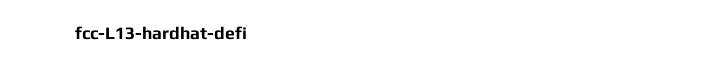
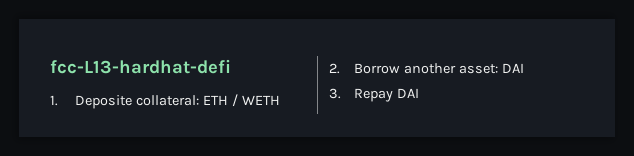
+ 1. Deposite collateral: ETH / WETH
+ 2. Borrow another asset: DAI
+ 3. Repay DAI

